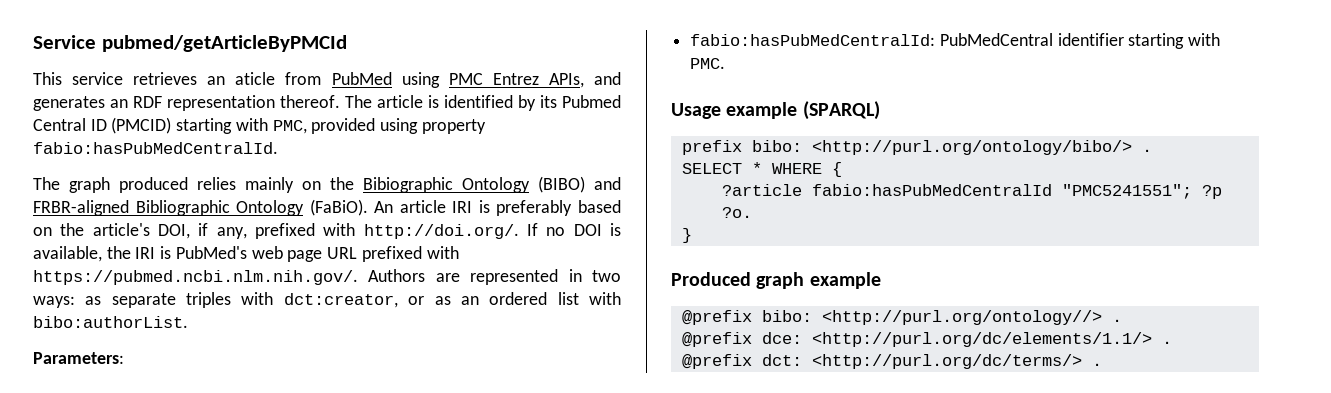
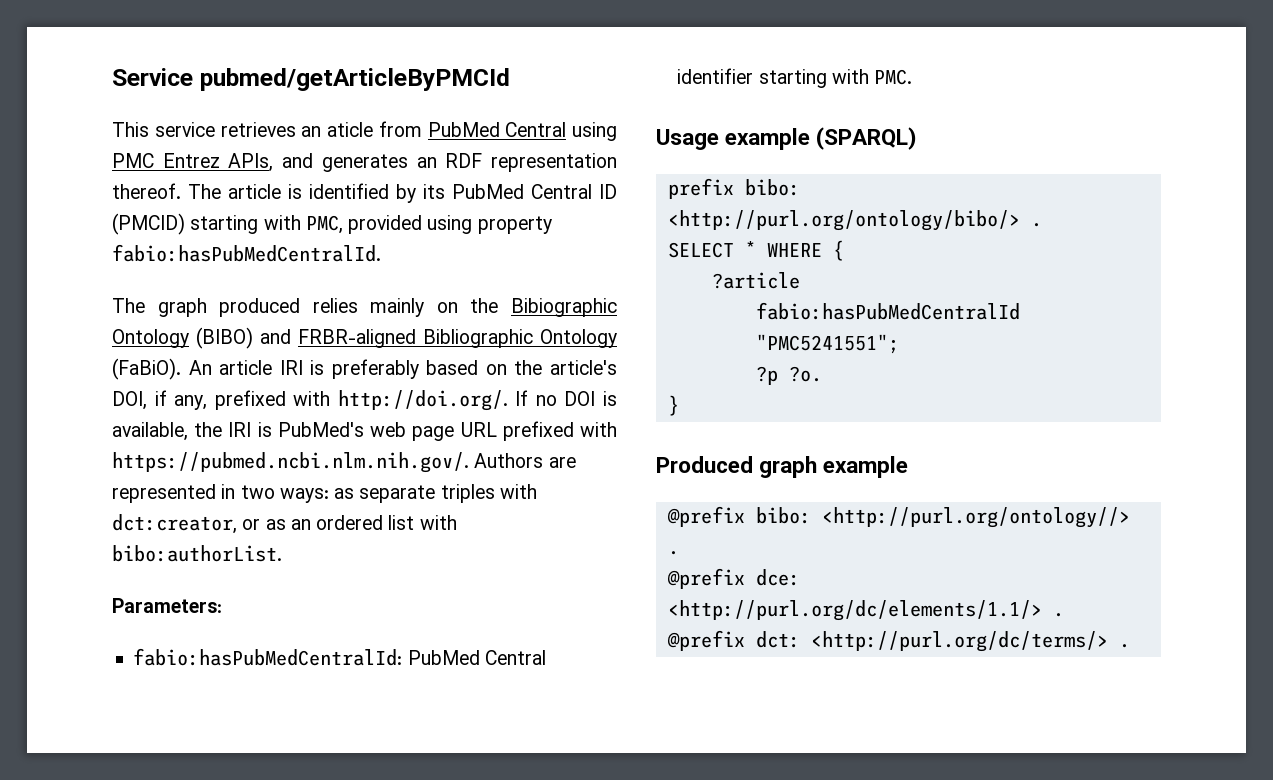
- This service retrieves an aticle from PubMed using PMC Entrez APIs, and generates an RDF representation thereof.
+ This service retrieves an aticle from PubMed Central using PMC Entrez APIs, and generates an RDF representation thereof.
- The article is identified by its Pubmed Central ID (PMCID) starting with PMC, provided using property fabio:hasPubMedCentralId.
+ The article is identified by its PubMed Central ID (PMCID) starting with PMC, provided using property fabio:hasPubMedCentralId.
- fabio:hasPubMedCentralId: PubMedCentral identifier starting with PMC.
+ fabio:hasPubMedCentralId: PubMed Central identifier starting with PMC.
- ?article fabio:hasPubMedCentralId "PMC5241551"; ?p ?o.
+ ?article
+ fabio:hasPubMedCentralId "PMC5241551";
+ ?p ?o.

